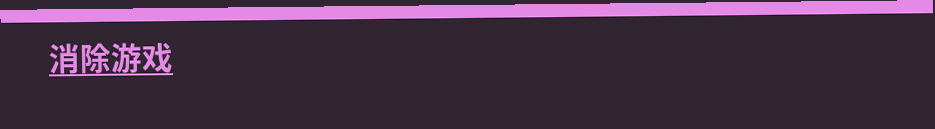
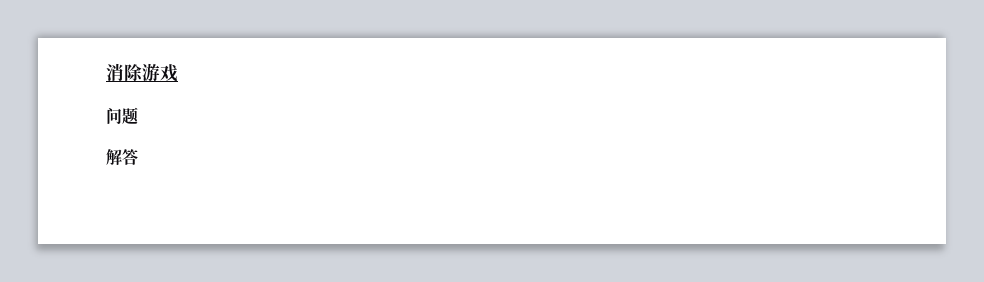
+ 问题
+ 解答

